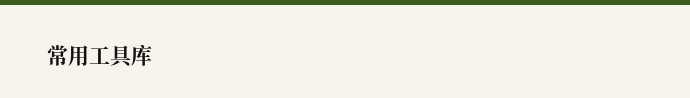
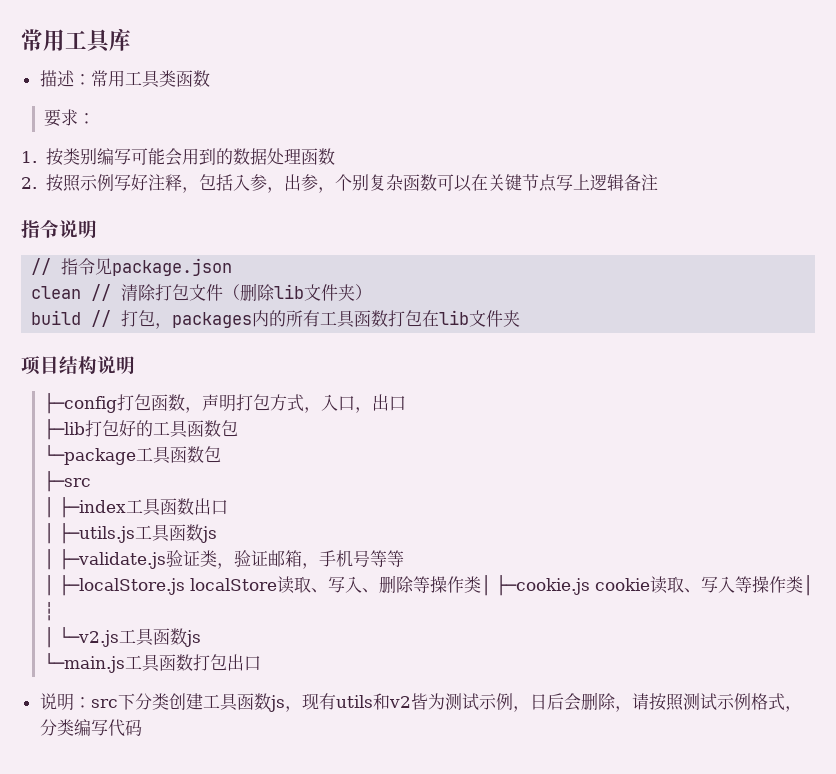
+ 描述：常用工具类函数
+ 要求：
+ 1.按类别编写可能会用到的数据处理函数
+ 2.按照示例写好注释，包括入参，出参，个别复杂函数可以在关键节点写上逻辑备注
+ 指令说明
+ // 指令见package.json
+ clean // 清除打包文件（删除lib文件夹）
+ build // 打包，packages内的所有工具函数打包在lib文件夹
+ 项目结构说明
+ ├─config打包函数，声明打包方式，入口，出口
+ ├─lib打包好的工具函数包
+ └─package工具函数包
+ ├─src
+ │ ├─index工具函数出口
+ │ ├─utils.js工具函数js
+ │ ├─validate.js验证类，验证邮箱，手机号等等
+ │ ├─localStore.js localStore读取、写入、删除等操作类│ ├─cookie.js cookie读取、写入等操作类│ ┆
+ │ └─v2.js工具函数js
+ └─main.js工具函数打包出口
+ 说明：src下分类创建工具函数js，现有utils和v2皆为测试示例，日后会删除，请按照测试示例格式，分类编写代码

